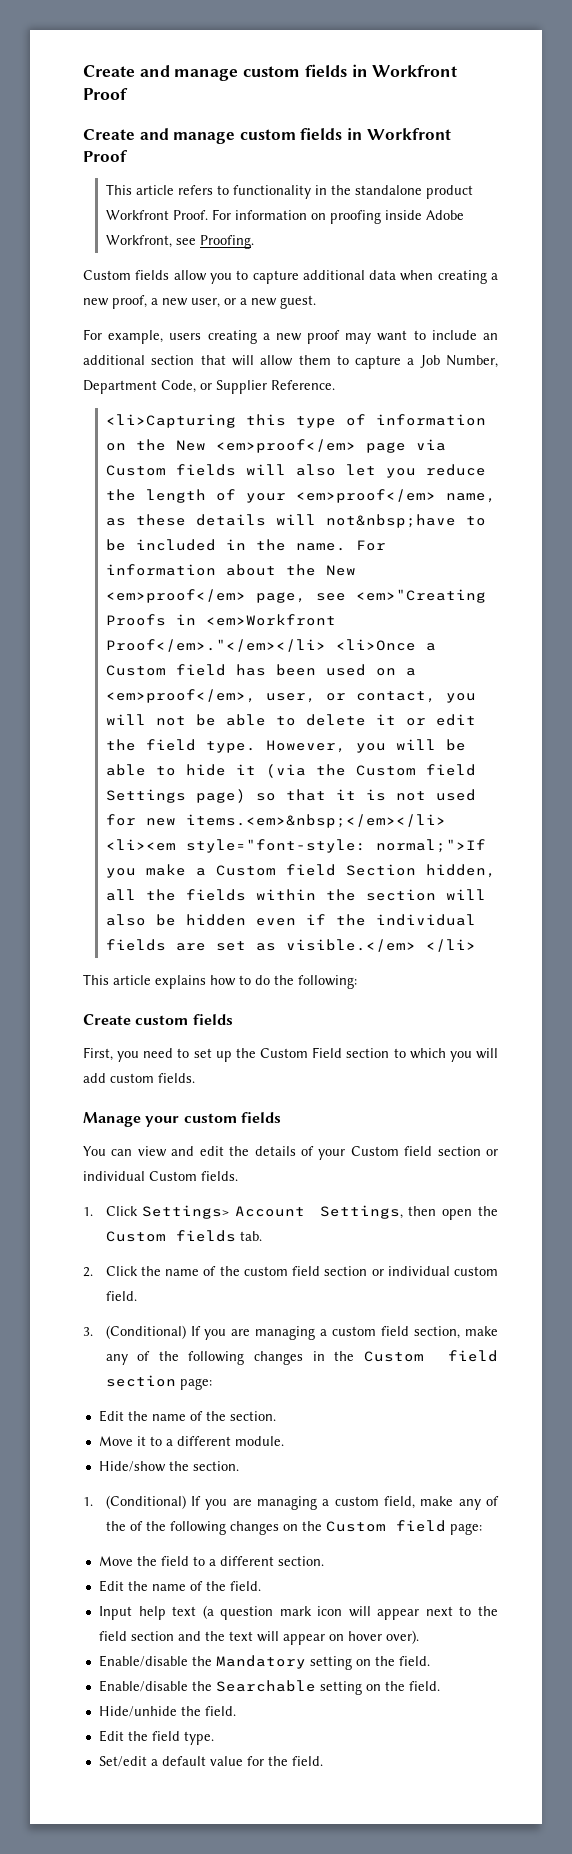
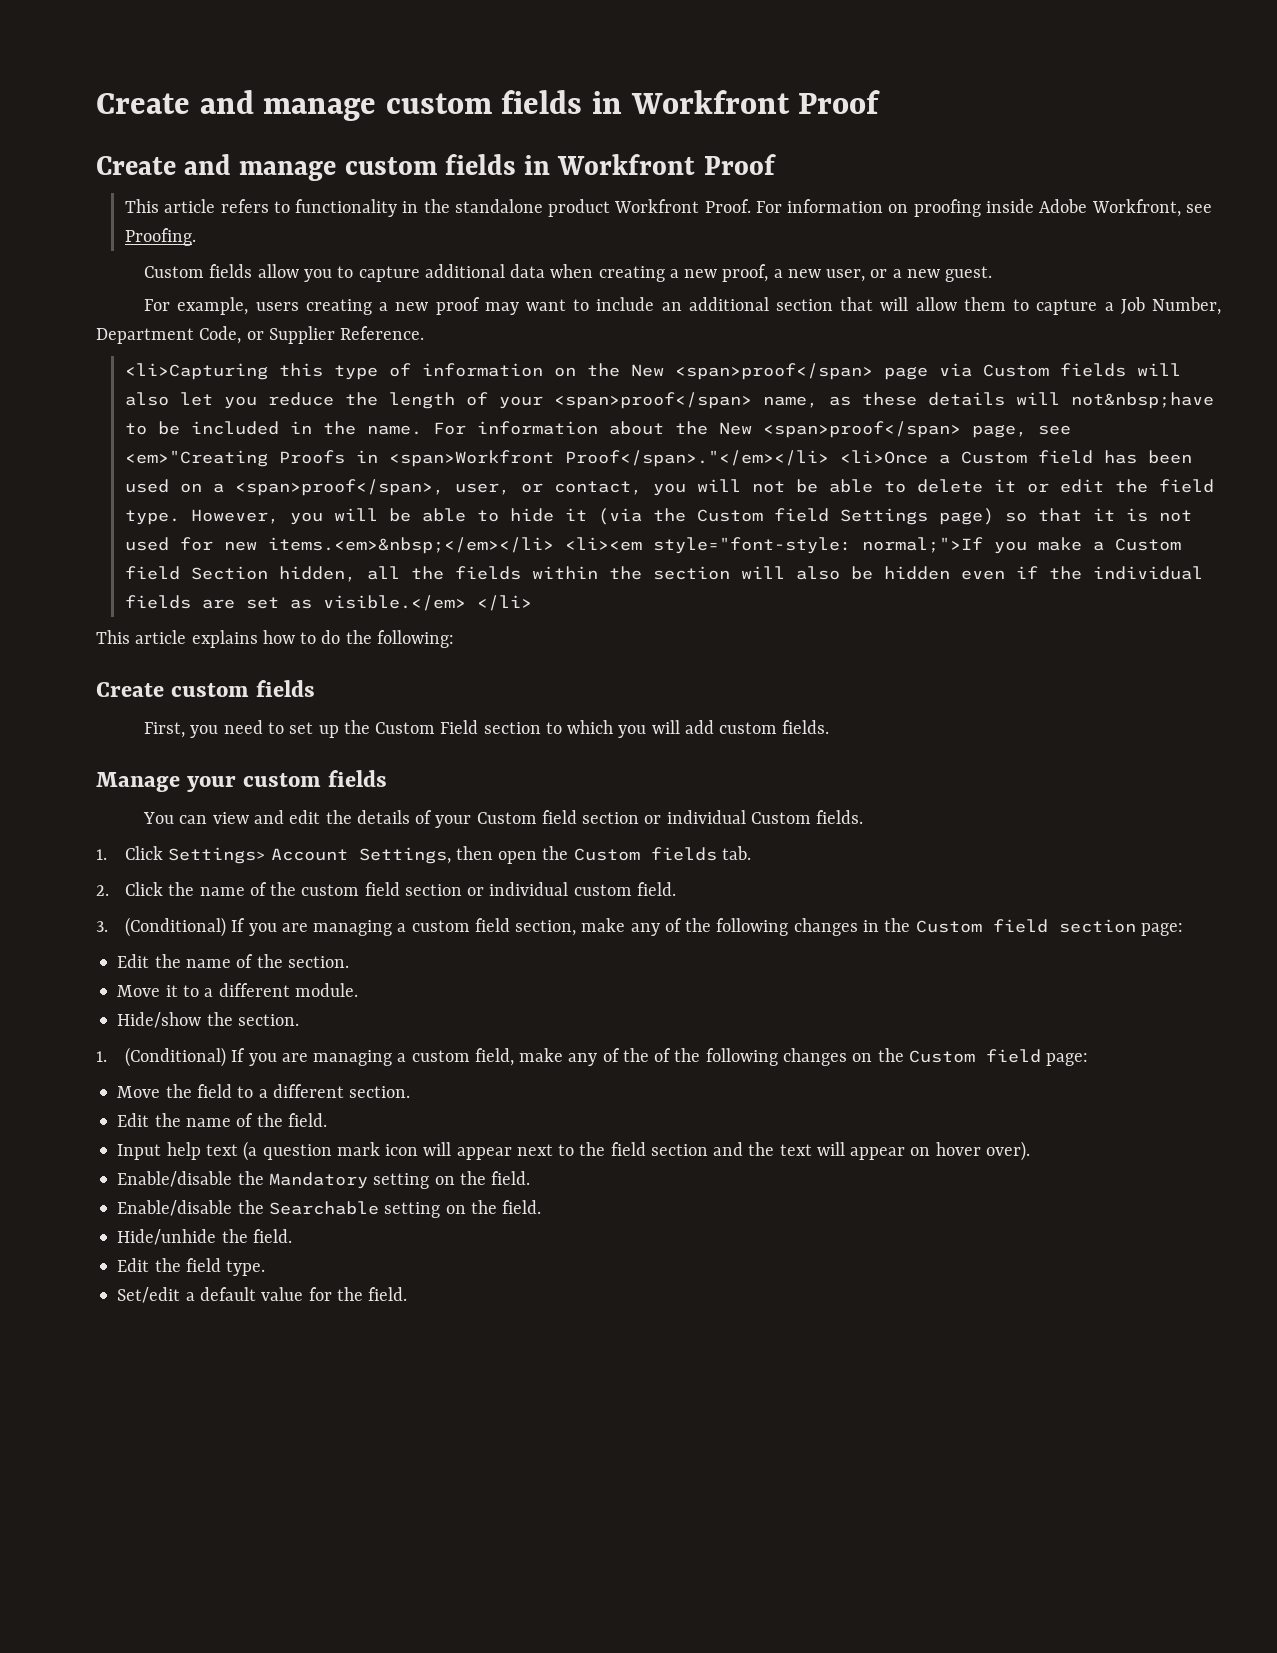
- <li>Capturing this type of information on the New <em>proof</em> page via Custom fields will also let you reduce the length of your <em>proof</em> name, as these details will not&nbsp;have to be included in the name.
+ <li>Capturing this type of information on the New <span>proof</span> page via Custom fields will also let you reduce the length of your <span>proof</span> name, as these details will not&nbsp;have to be included in the name.
- For information about the New <em>proof</em> page, see <em>"Creating Proofs in <em>Workfront Proof</em>."</em></li> <li>Once a Custom field has been used on a <em>proof</em>, user, or contact, you will not be able to delete it or edit the field type.
+ For information about the New <span>proof</span> page, see <em>"Creating Proofs in <span>Workfront Proof</span>."</em></li> <li>Once a Custom field has been used on a <span>proof</span>, user, or contact, you will not be able to delete it or edit the field type.

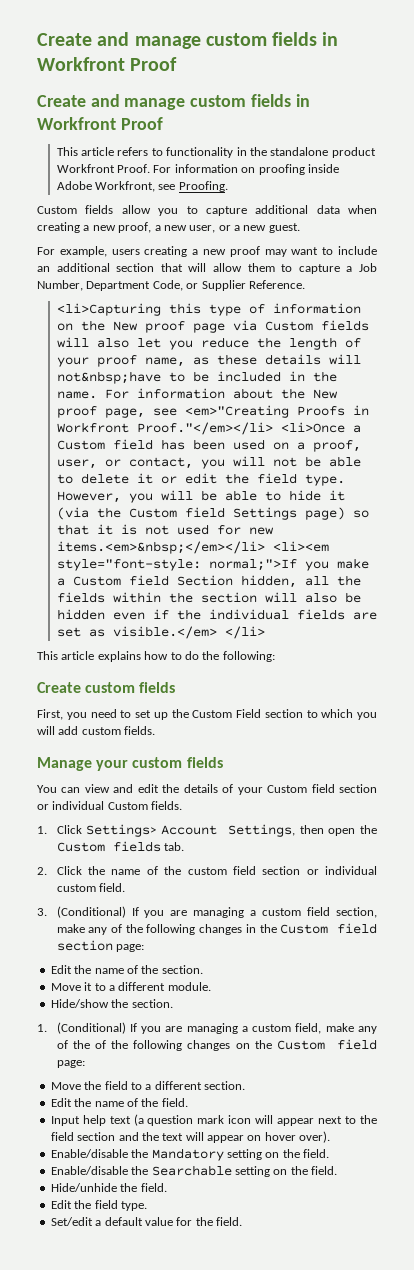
- <li>Capturing this type of information on the New <span>proof</span> page via Custom fields will also let you reduce the length of your <span>proof</span> name, as these details will not&nbsp;have to be included in the name.
+ <li>Capturing this type of information on the New proof page via Custom fields will also let you reduce the length of your proof name, as these details will not&nbsp;have to be included in the name.
- For information about the New <span>proof</span> page, see <em>"Creating Proofs in <span>Workfront Proof</span>."</em></li> <li>Once a Custom field has been used on a <span>proof</span>, user, or contact, you will not be able to delete it or edit the field type.
+ For information about the New proof page, see <em>"Creating Proofs in Workfront Proof."</em></li> <li>Once a Custom field has been used on a proof, user, or contact, you will not be able to delete it or edit the field type.

